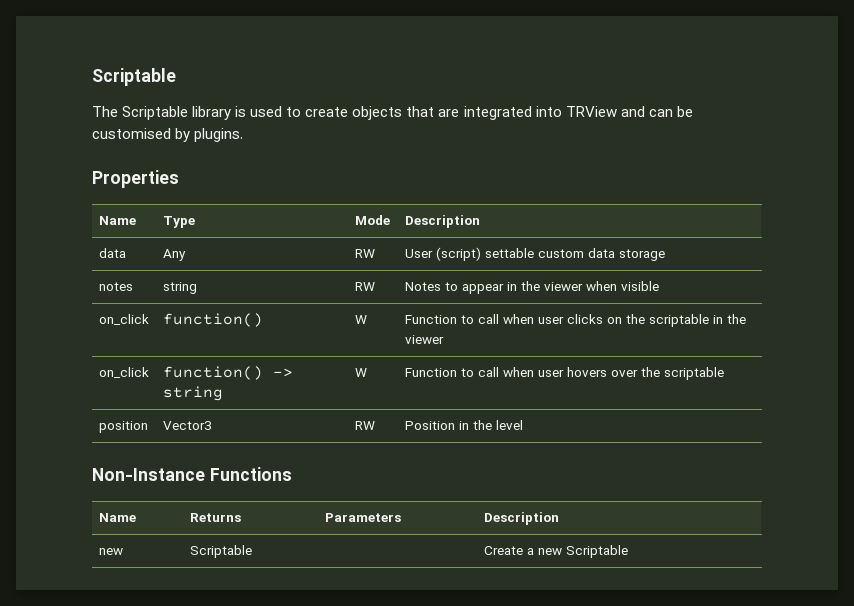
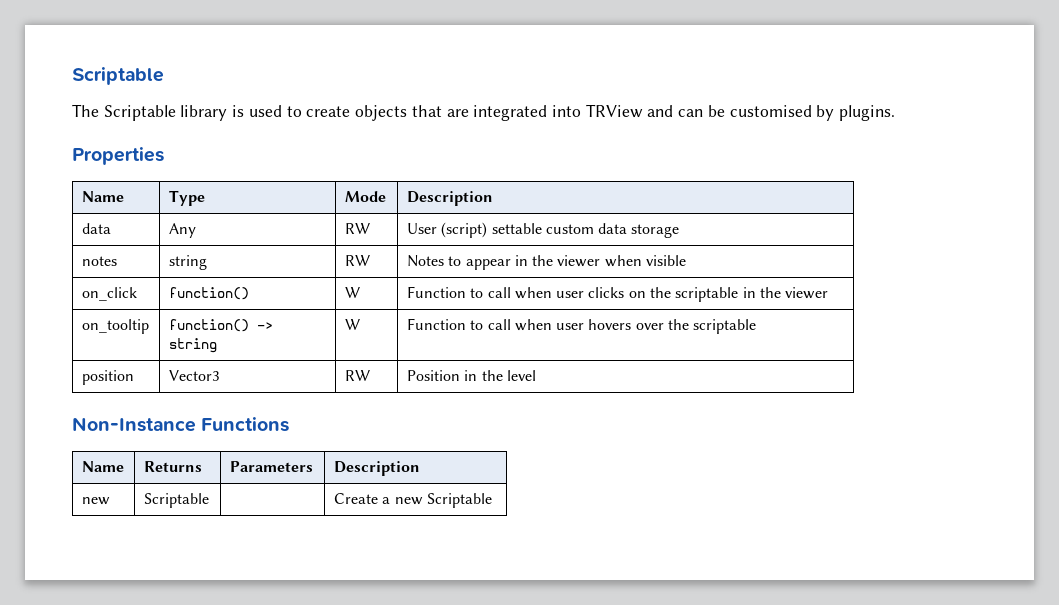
- on_click | function() -> string | W | Function to call when user hovers over the scriptable
+ on_tooltip | function() -> string | W | Function to call when user hovers over the scriptable

